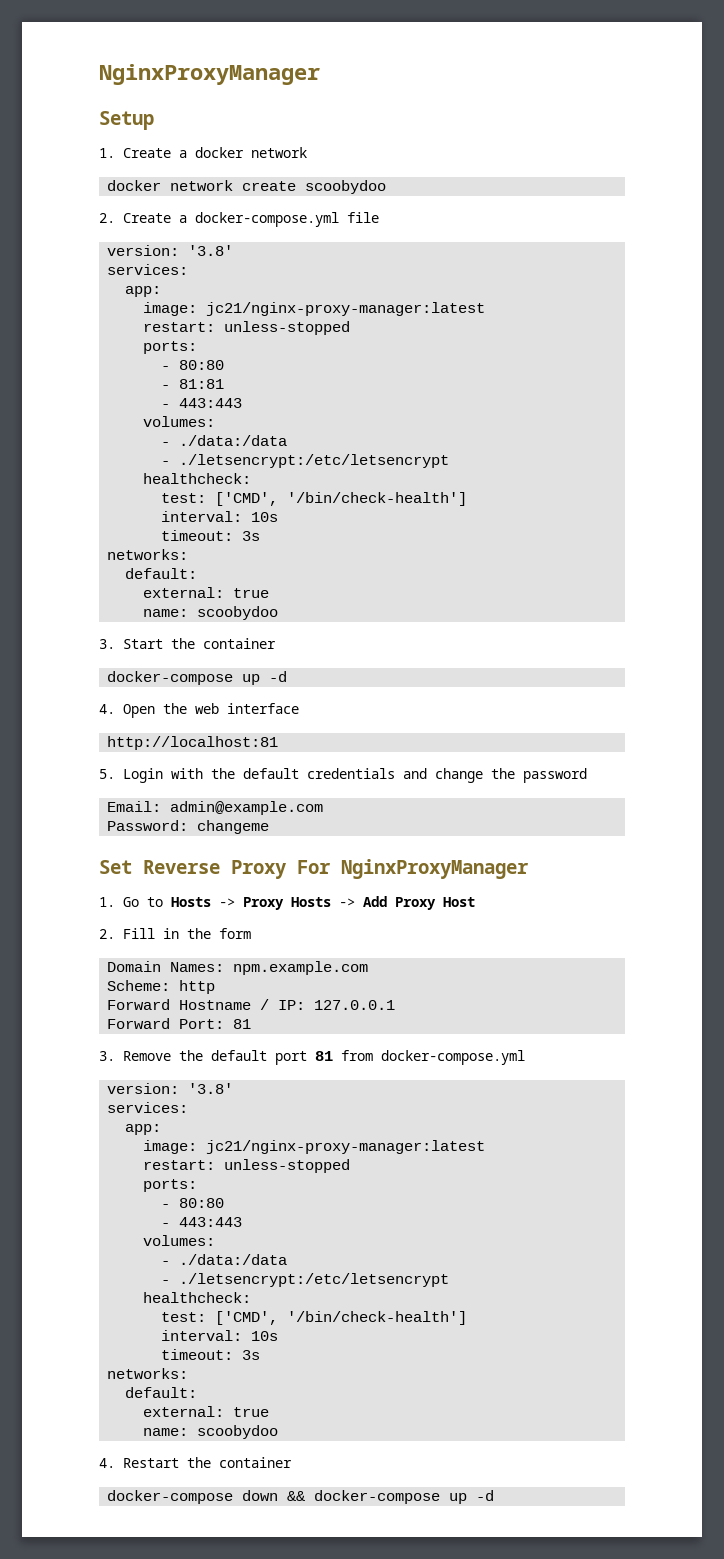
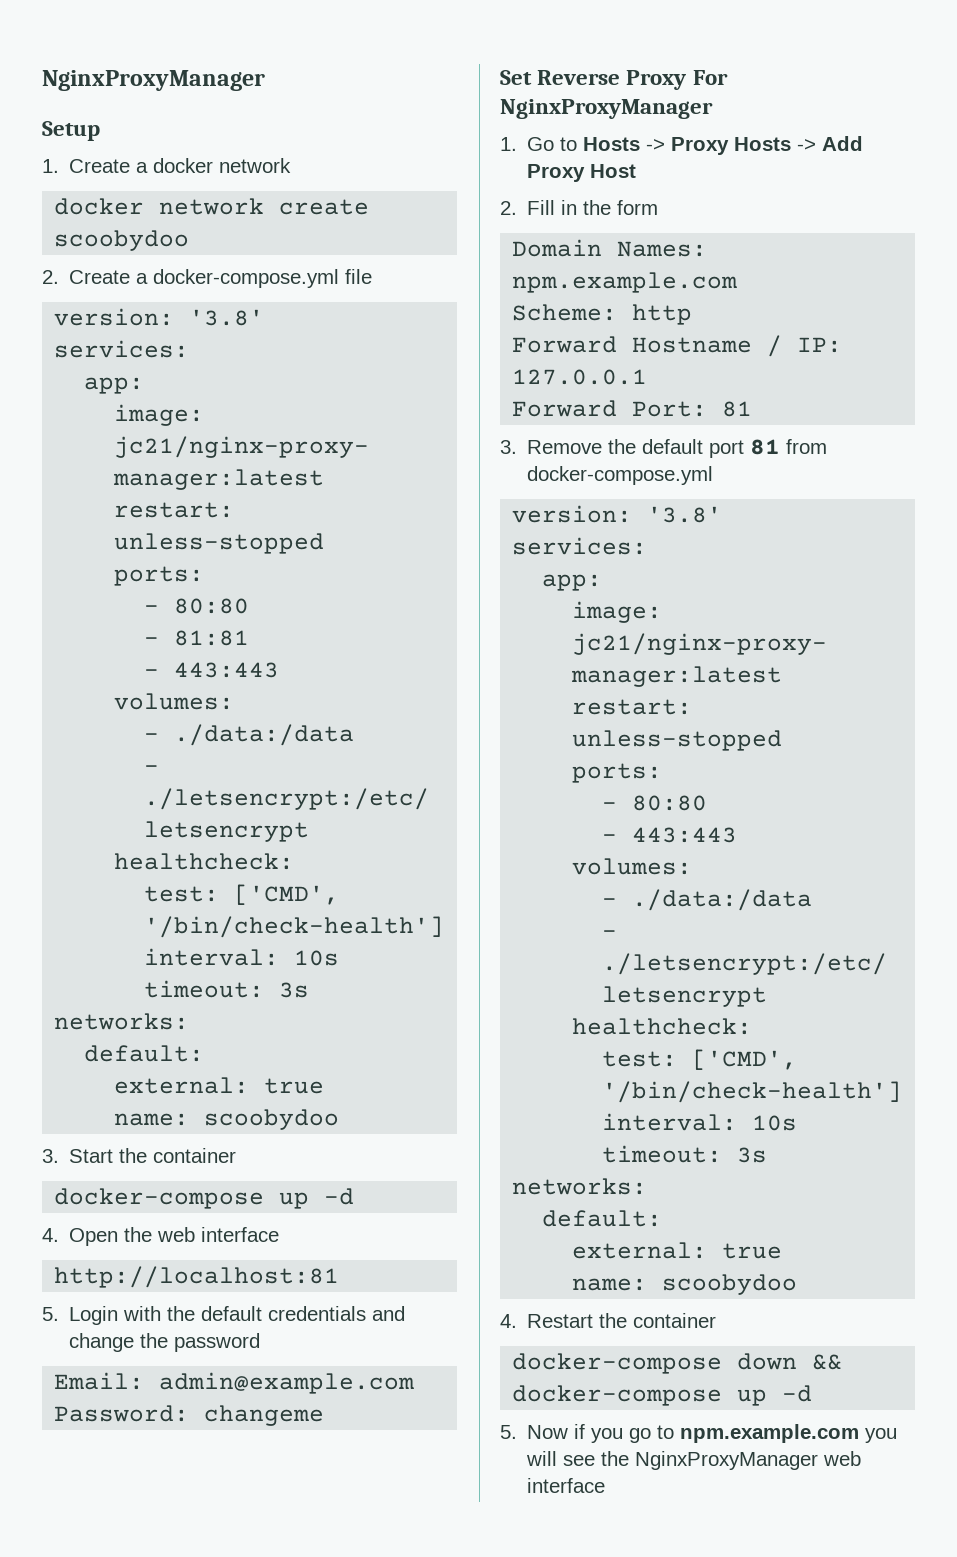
+ 5. Now if you go to npm.example.com you will see the NginxProxyManager web interface

